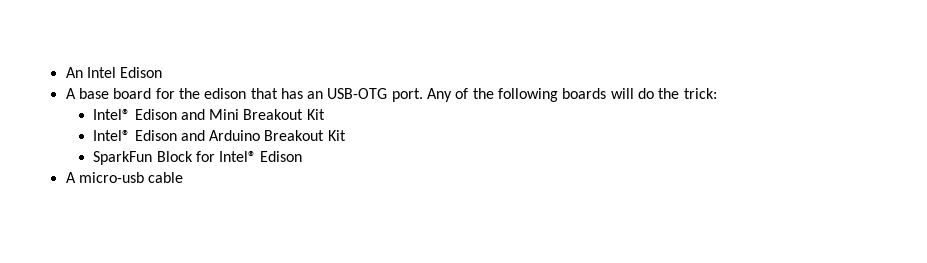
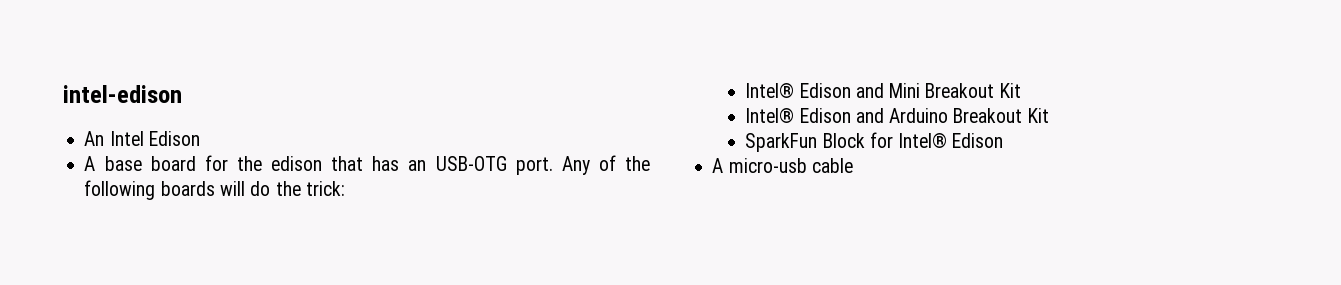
+ intel-edison

